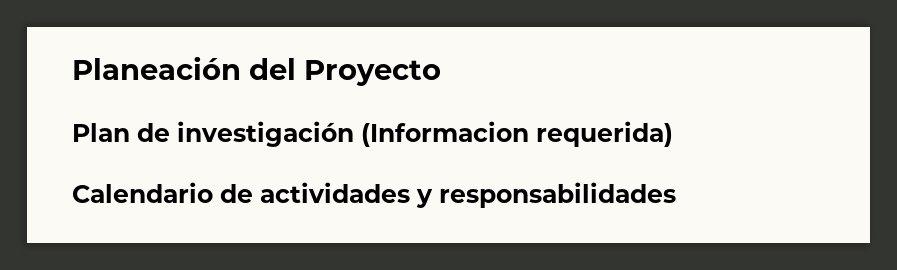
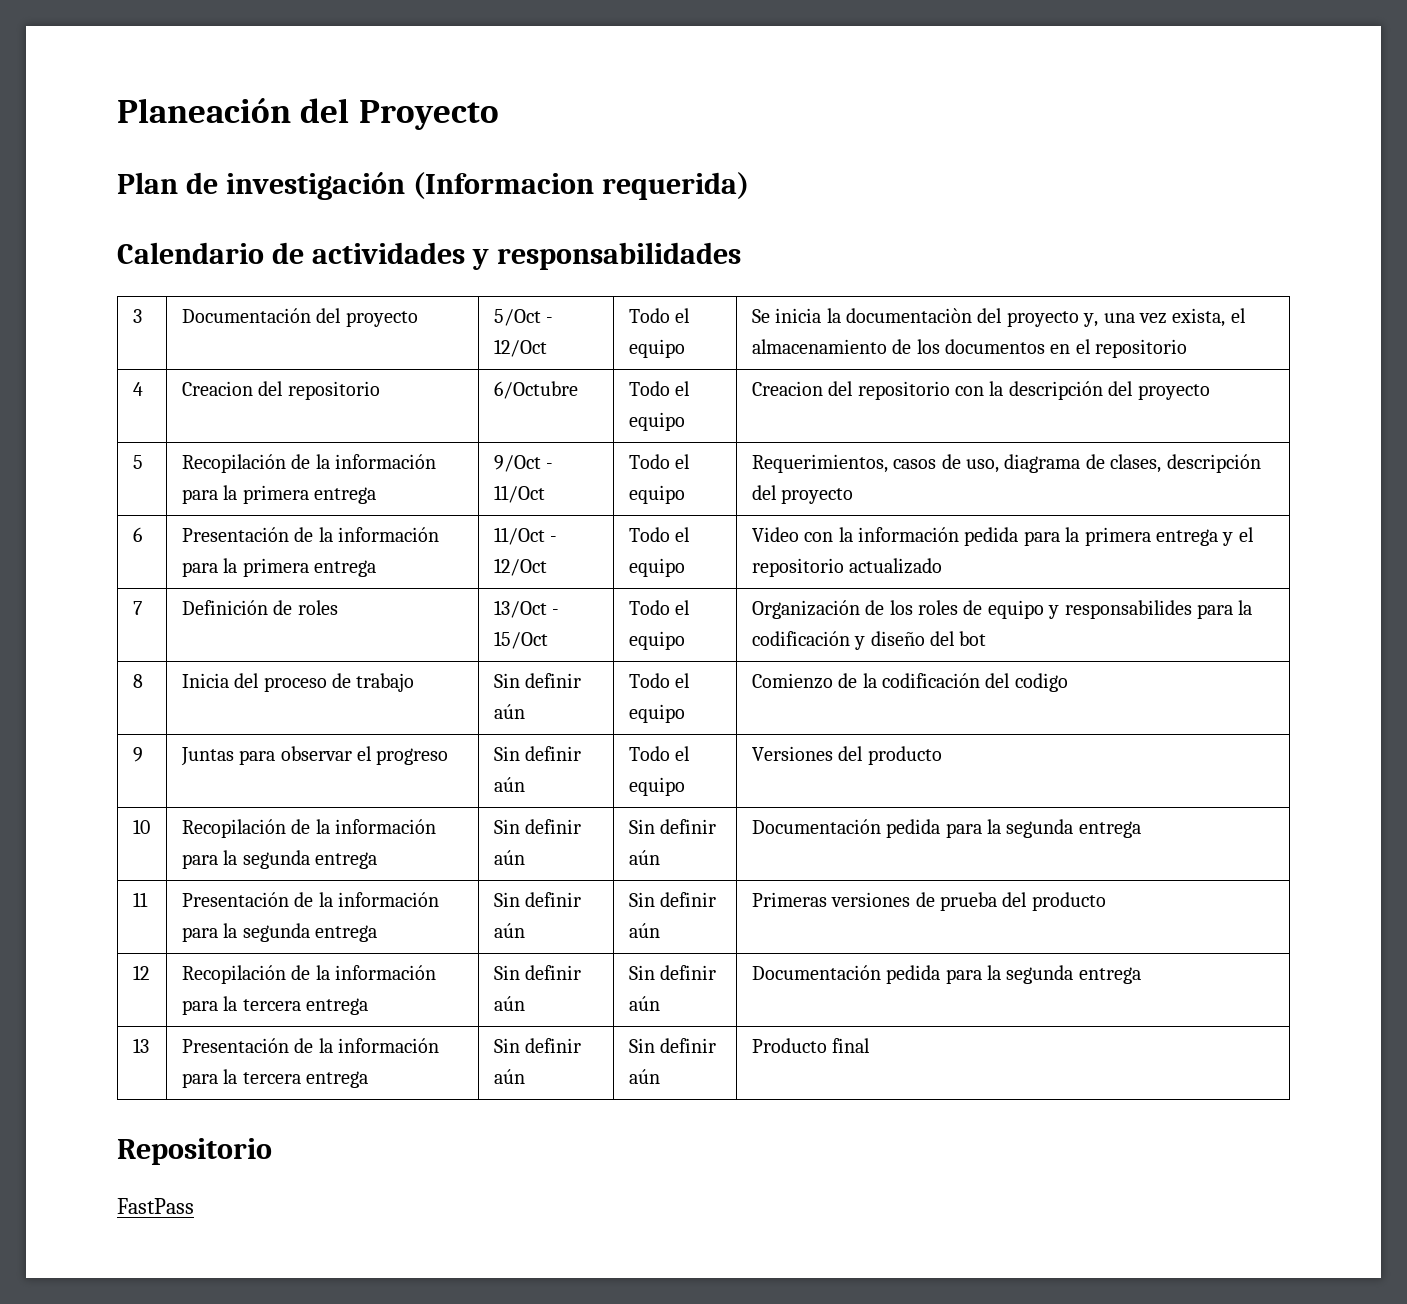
+ 3 | Documentación del proyecto | 5/Oct - 12/Oct | Todo el equipo | Se inicia la documentaciòn del proyecto y, una vez exista, el almacenamiento de los documentos en el repositorio
+ 4 | Creacion del repositorio | 6/Octubre | Todo el equipo | Creacion del repositorio con la descripción del proyecto
+ 5 | Recopilación de la información para la primera entrega | 9/Oct - 11/Oct | Todo el equipo | Requerimientos, casos de uso, diagrama de clases, descripción del proyecto
+ 6 | Presentación de la información para la primera entrega | 11/Oct - 12/Oct | Todo el equipo | Video con la información pedida para la primera entrega y el repositorio actualizado
+ 7 | Definición de roles | 13/Oct - 15/Oct | Todo el equipo | Organización de los roles de equipo y responsabilides para la codificación y diseño del bot
+ 8 | Inicia del proceso de trabajo | Sin definir aún | Todo el equipo | Comienzo de la codificación del codigo
+ 9 | Juntas para observar el progreso | Sin definir aún | Todo el equipo | Versiones del producto
+ 10 | Recopilación de la información para la segunda entrega | Sin definir aún | Sin definir aún | Documentación pedida para la segunda entrega
+ 11 | Presentación de la información para la segunda entrega | Sin definir aún | Sin definir aún | Primeras versiones de prueba del producto
+ 12 | Recopilación de la información para la tercera entrega | Sin definir aún | Sin definir aún | Documentación pedida para la segunda entrega
+ 13 | Presentación de la información para la tercera entrega | Sin definir aún | Sin definir aún | Producto final
+ Repositorio
+ FastPass

